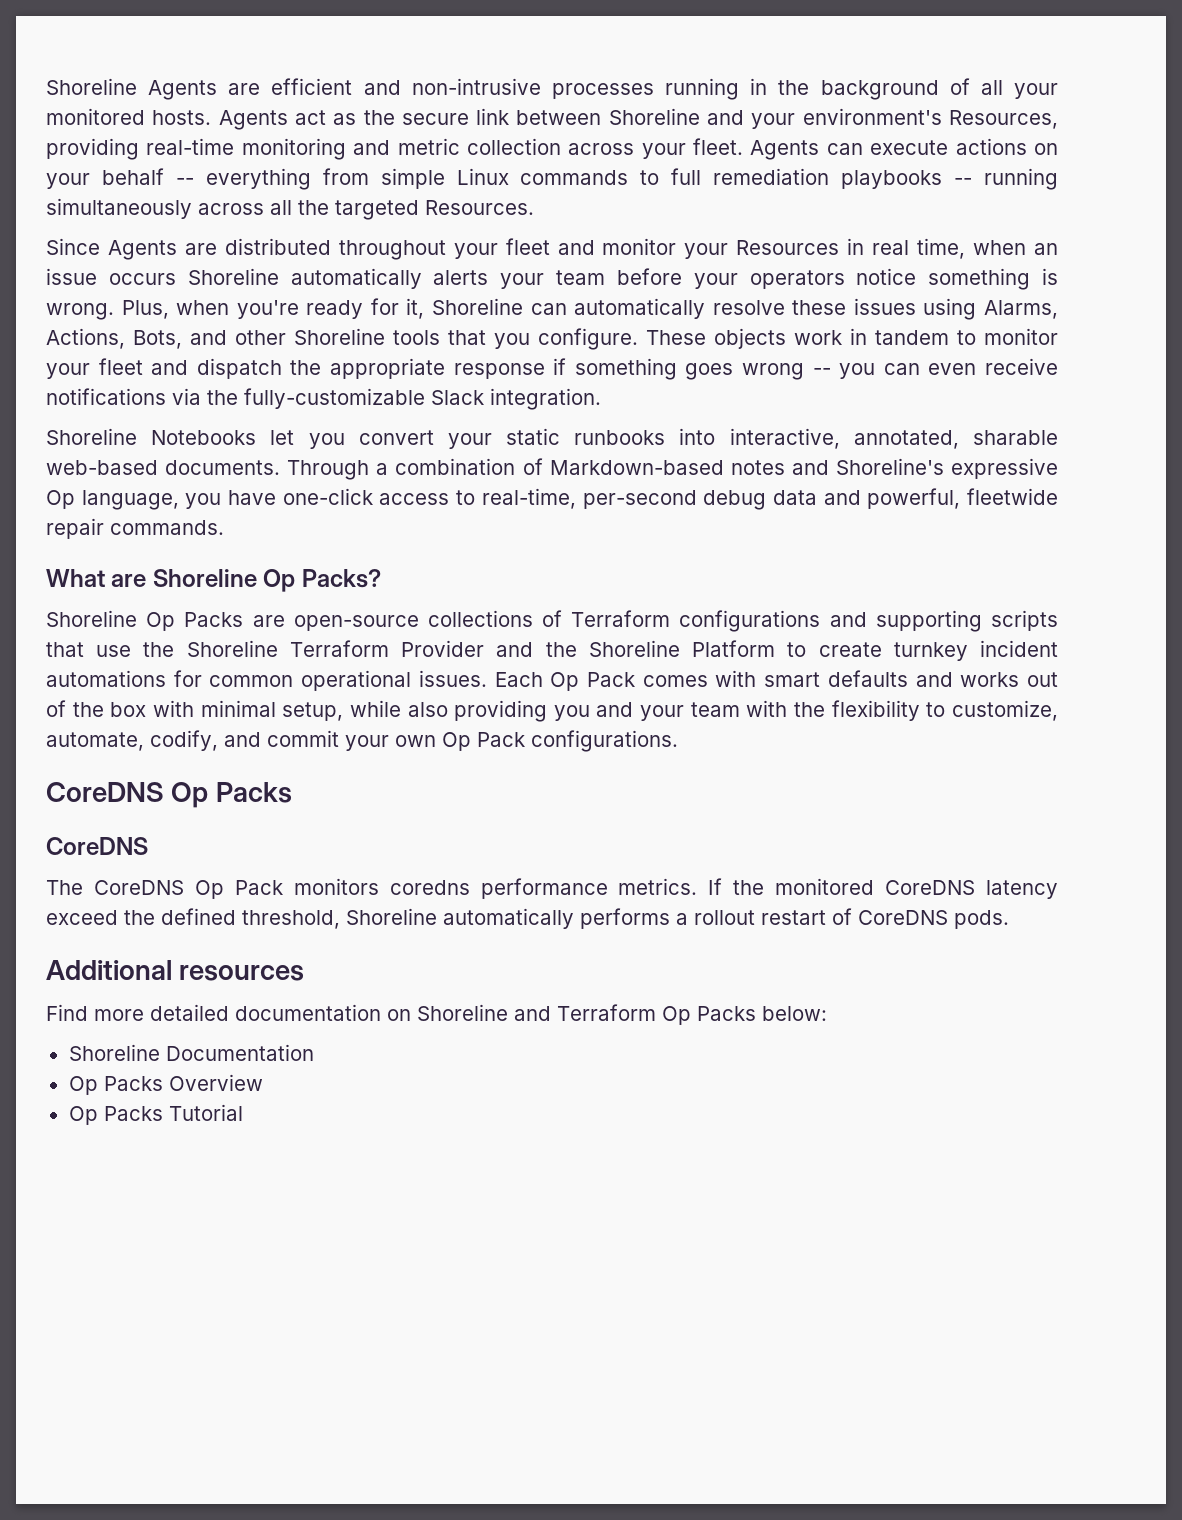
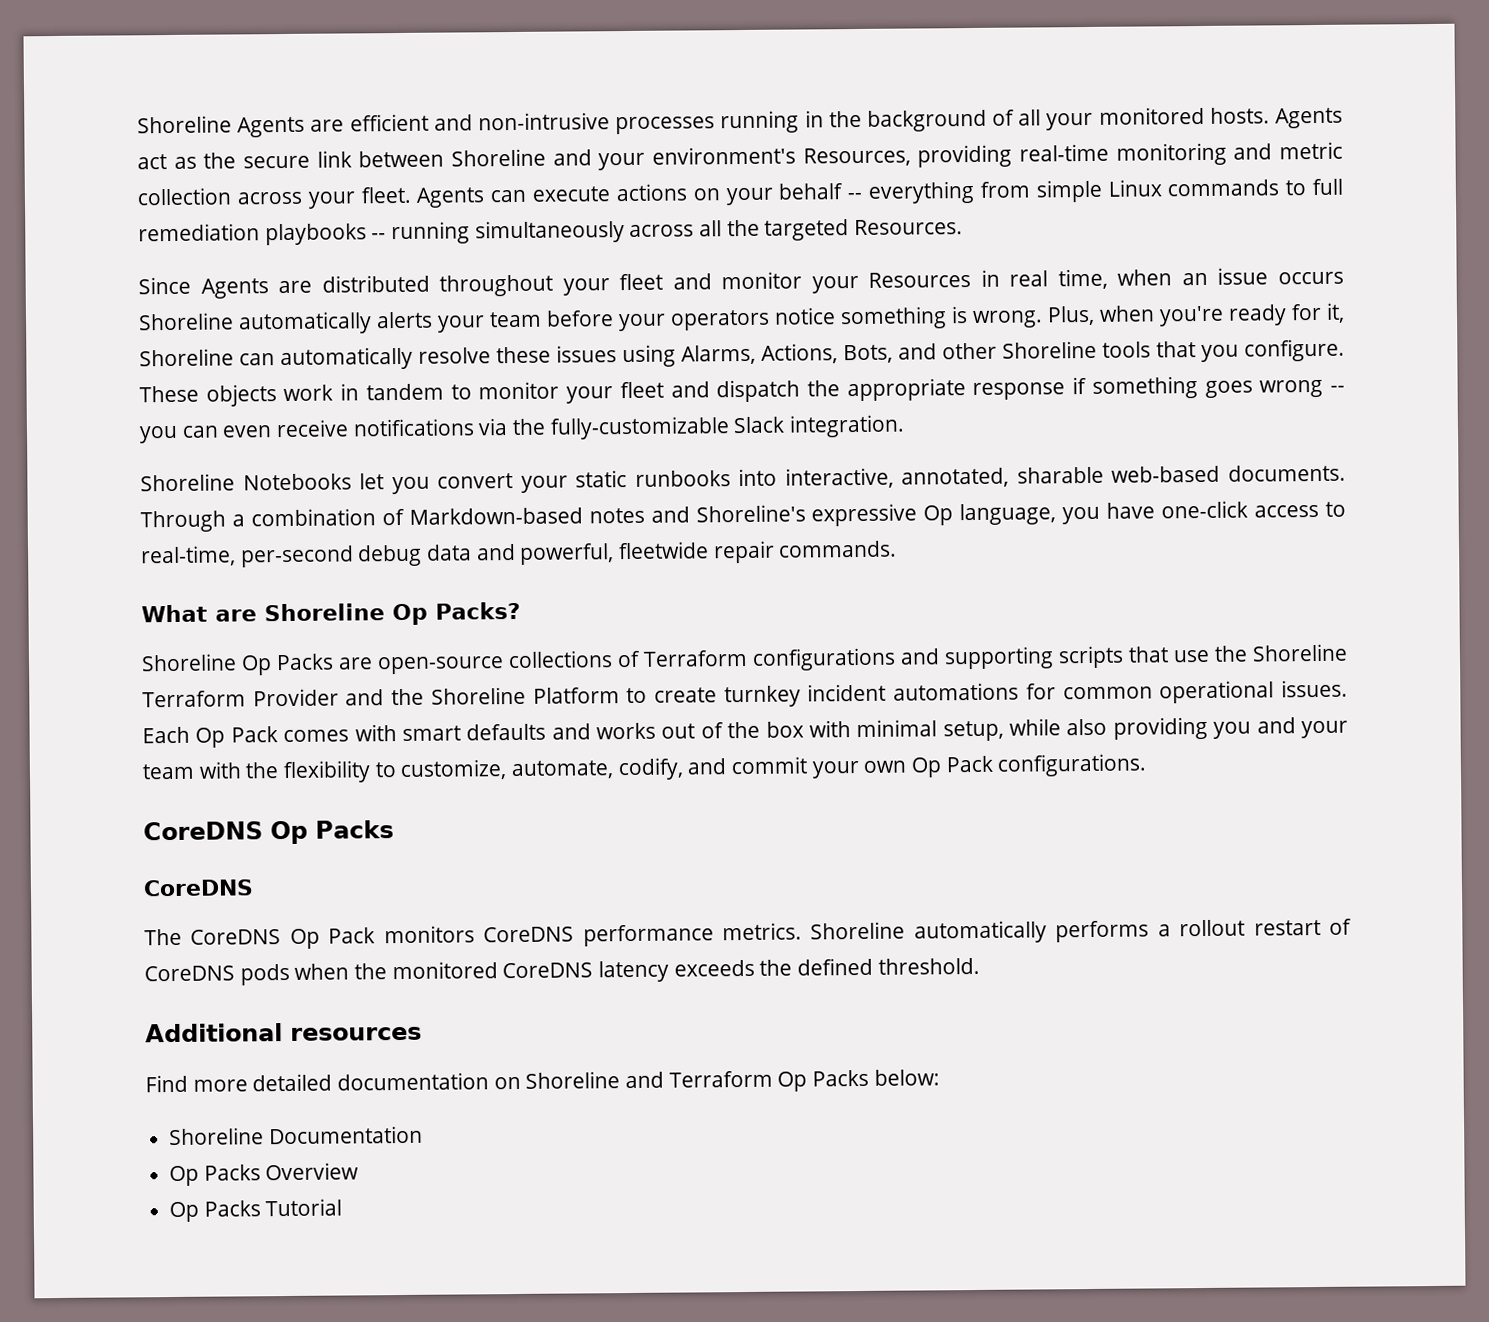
- The CoreDNS Op Pack monitors coredns performance metrics.
+ The CoreDNS Op Pack monitors CoreDNS performance metrics.
- If the monitored CoreDNS latency exceed the defined threshold, Shoreline automatically performs a rollout restart of CoreDNS pods.
+ Shoreline automatically performs a rollout restart of CoreDNS pods when the monitored CoreDNS latency exceeds the defined threshold.

